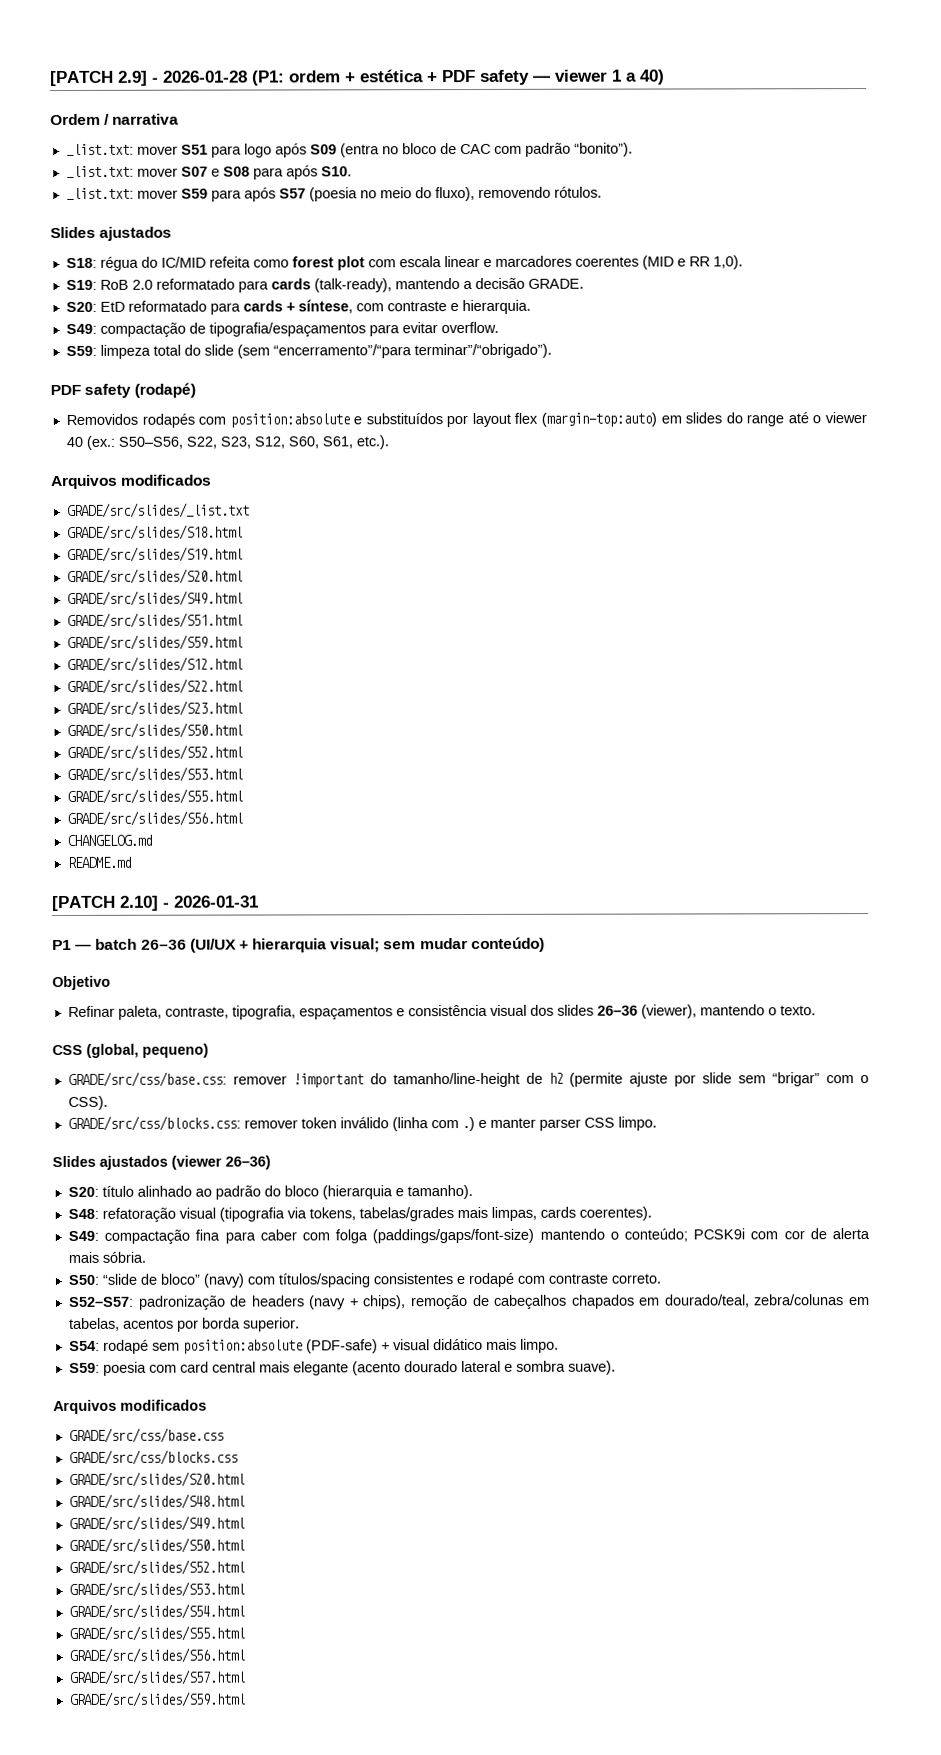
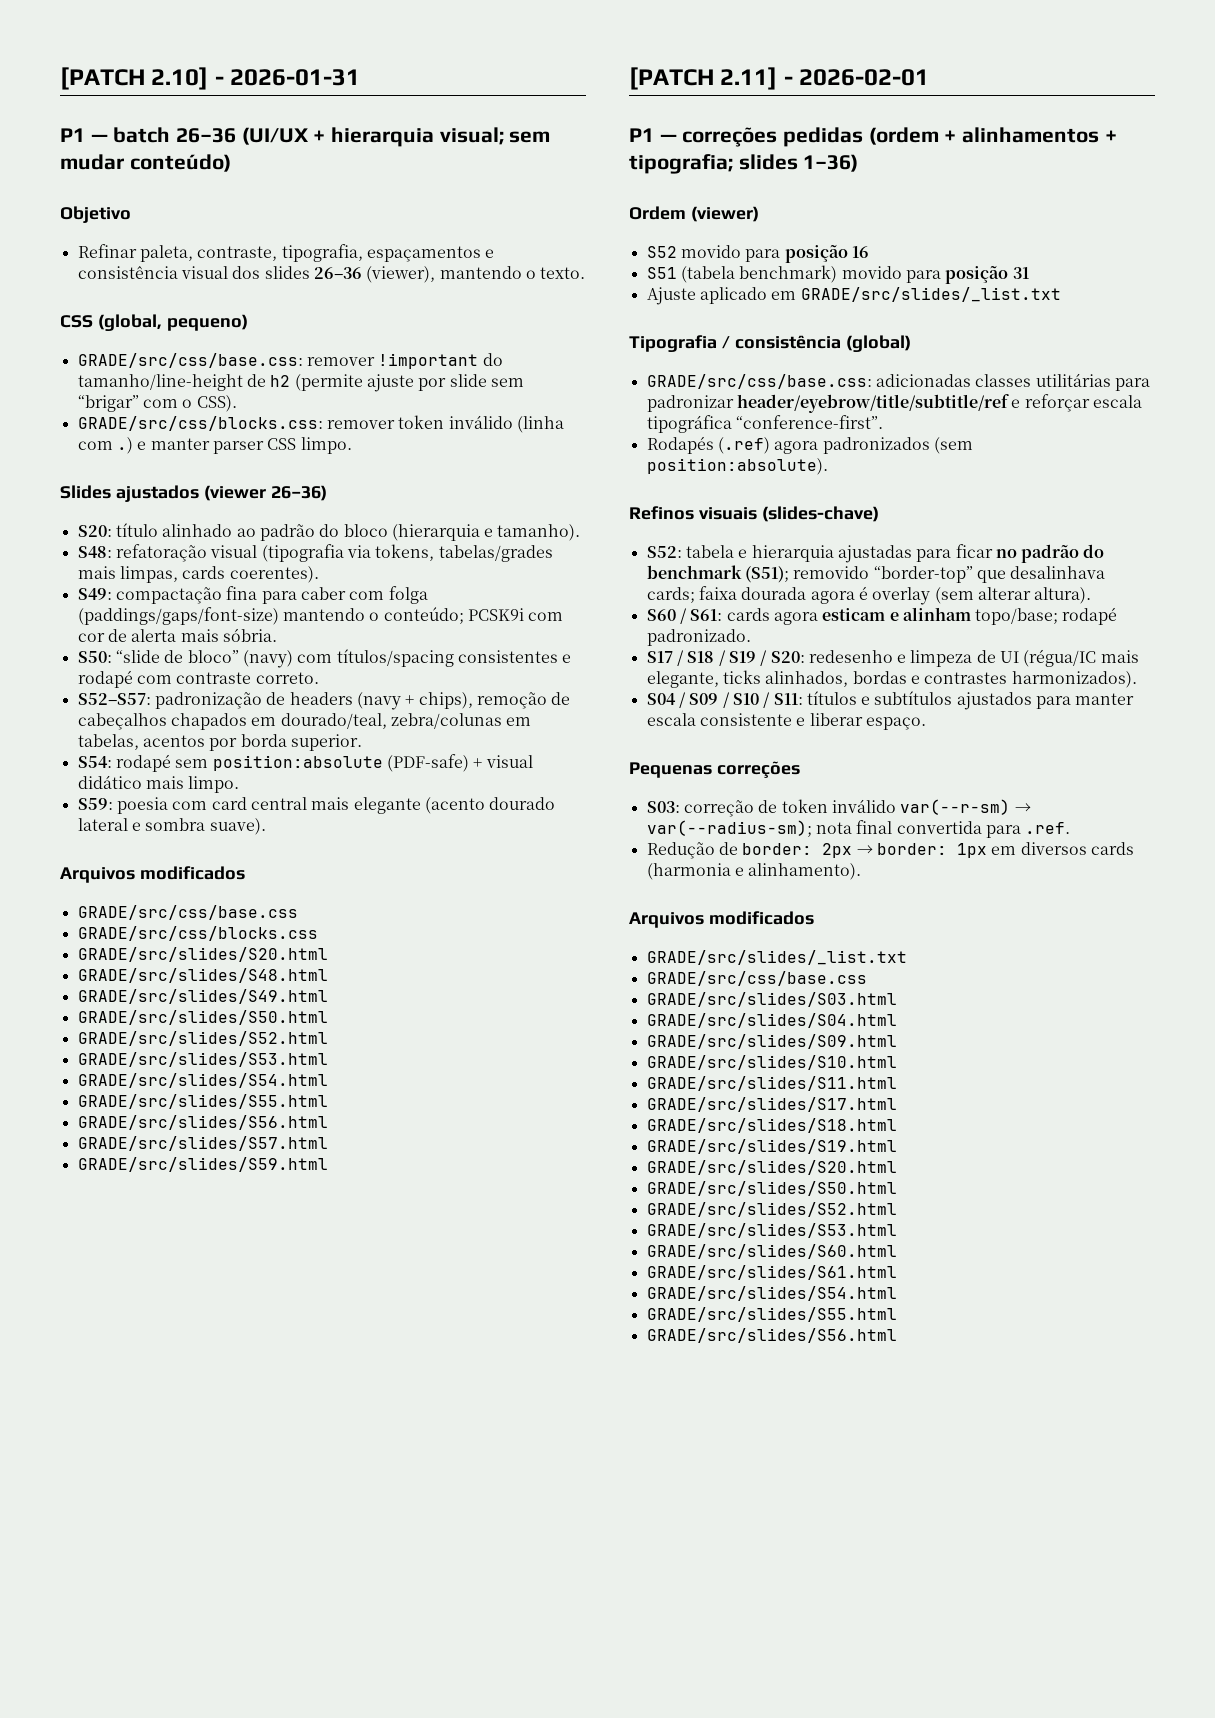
- [PATCH 2.9] - 2026-01-28 (P1: ordem + estética + PDF safety — viewer 1 a 40)
- Ordem / narrativa
- _list.txt: mover S51 para logo após S09 (entra no bloco de CAC com padrão “bonito”).
- _list.txt: mover S07 e S08 para após S10.
- _list.txt: mover S59 para após S57 (poesia no meio do fluxo), removendo rótulos.
- Slides ajustados
- S18: régua do IC/MID refeita como forest plot com escala linear e marcadores coerentes (MID e RR 1,0).
- S19: RoB 2.0 reformatado para cards (talk‑ready), mantendo a decisão GRADE.
- S20: EtD reformatado para cards + síntese, com contraste e hierarquia.
- S49: compactação de tipografia/espaçamentos para evitar overflow.
- S59: limpeza total do slide (sem “encerramento”/“para terminar”/“obrigado”).
- PDF safety (rodapé)
- Removidos rodapés com position:absolute e substituídos por layout flex (margin-top:auto) em slides do range até o viewer 40 (ex.: S50–S56, S22, S23, S12, S60, S61, etc.).
- Arquivos modificados
- GRADE/src/slides/_list.txt
- GRADE/src/slides/S18.html
- GRADE/src/slides/S19.html
- GRADE/src/slides/S20.html
- GRADE/src/slides/S49.html
- GRADE/src/slides/S51.html
- GRADE/src/slides/S59.html
- GRADE/src/slides/S12.html
- GRADE/src/slides/S22.html
- GRADE/src/slides/S23.html
- GRADE/src/slides/S50.html
- GRADE/src/slides/S52.html
- GRADE/src/slides/S53.html
- GRADE/src/slides/S55.html
- GRADE/src/slides/S56.html
- CHANGELOG.md
- README.md
+ [PATCH 2.11] - 2026-02-01
+ P1 — correções pedidas (ordem + alinhamentos + tipografia; slides 1–36)
+ Ordem (viewer)
+ S52 movido para posição 16
+ S51 (tabela benchmark) movido para posição 31
+ Ajuste aplicado em GRADE/src/slides/_list.txt
+ Tipografia / consistência (global)
+ GRADE/src/css/base.css: adicionadas classes utilitárias para padronizar header/eyebrow/title/subtitle/ref e reforçar escala tipográfica “conference-first”.
+ Rodapés (.ref) agora padronizados (sem position:absolute).
+ Refinos visuais (slides-chave)
+ S52: tabela e hierarquia ajustadas para ficar no padrão do benchmark (S51); removido “border-top” que desalinhava cards; faixa dourada agora é overlay (sem alterar altura).
+ S60 / S61: cards agora esticam e alinham topo/base; rodapé padronizado.
+ S17 / S18 / S19 / S20: redesenho e limpeza de UI (régua/IC mais elegante, ticks alinhados, bordas e contrastes harmonizados).
+ S04 / S09 / S10 / S11: títulos e subtítulos ajustados para manter escala consistente e liberar espaço.
+ Pequenas correções
+ S03: correção de token inválido var(--r-sm) → var(--radius-sm); nota final convertida para .ref.
+ Redução de border: 2px → border: 1px em diversos cards (harmonia e alinhamento).
+ Arquivos modificados
+ GRADE/src/slides/_list.txt
+ GRADE/src/css/base.css
+ GRADE/src/slides/S03.html
+ GRADE/src/slides/S04.html
+ GRADE/src/slides/S09.html
+ GRADE/src/slides/S10.html
+ GRADE/src/slides/S11.html
+ GRADE/src/slides/S17.html
+ GRADE/src/slides/S18.html
+ GRADE/src/slides/S19.html
+ GRADE/src/slides/S20.html
+ GRADE/src/slides/S50.html
+ GRADE/src/slides/S52.html
+ GRADE/src/slides/S53.html
+ GRADE/src/slides/S60.html
+ GRADE/src/slides/S61.html
+ GRADE/src/slides/S54.html
+ GRADE/src/slides/S55.html
+ GRADE/src/slides/S56.html

